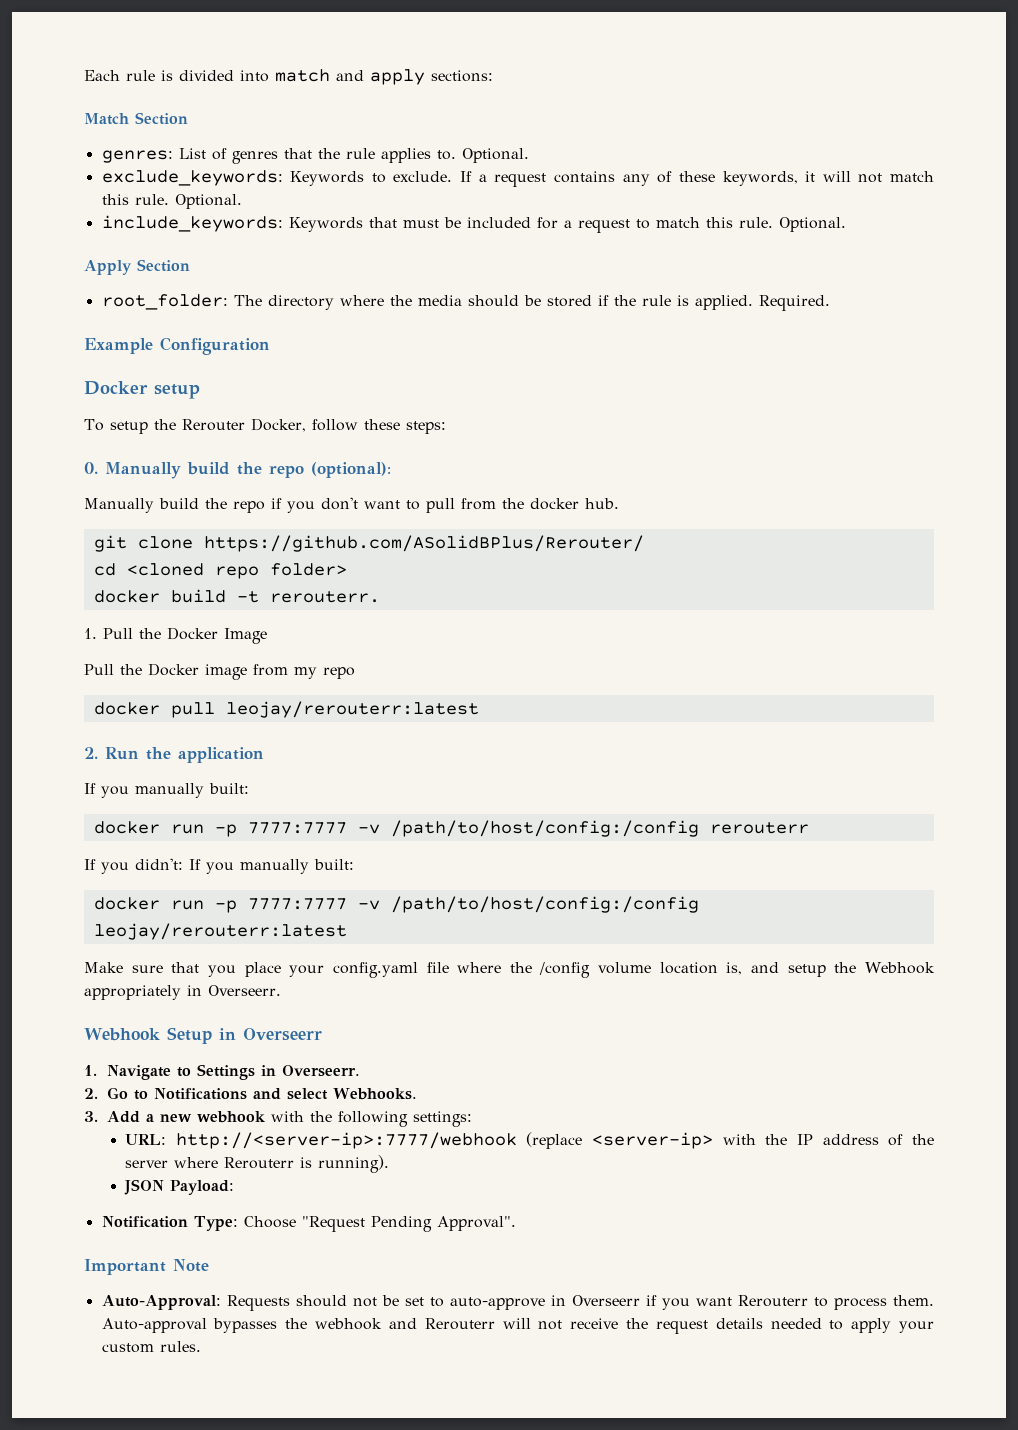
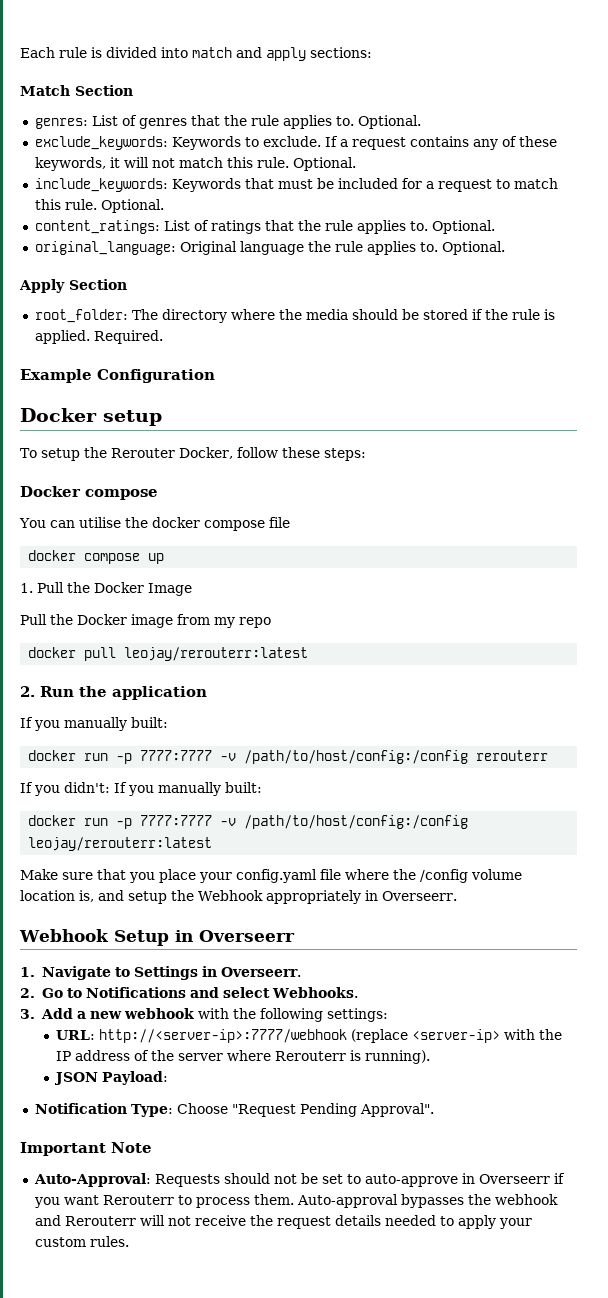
+ content_ratings: List of ratings that the rule applies to. Optional.
+ original_language: Original language the rule applies to. Optional.
- 0. Manually build the repo (optional):
- Manually build the repo if you don't want to pull from the docker hub.
- git clone https://github.com/ASolidBPlus/Rerouter/
- cd <cloned repo folder>
- docker build -t rerouterr.
+ Docker compose
+ You can utilise the docker compose file
+ docker compose up

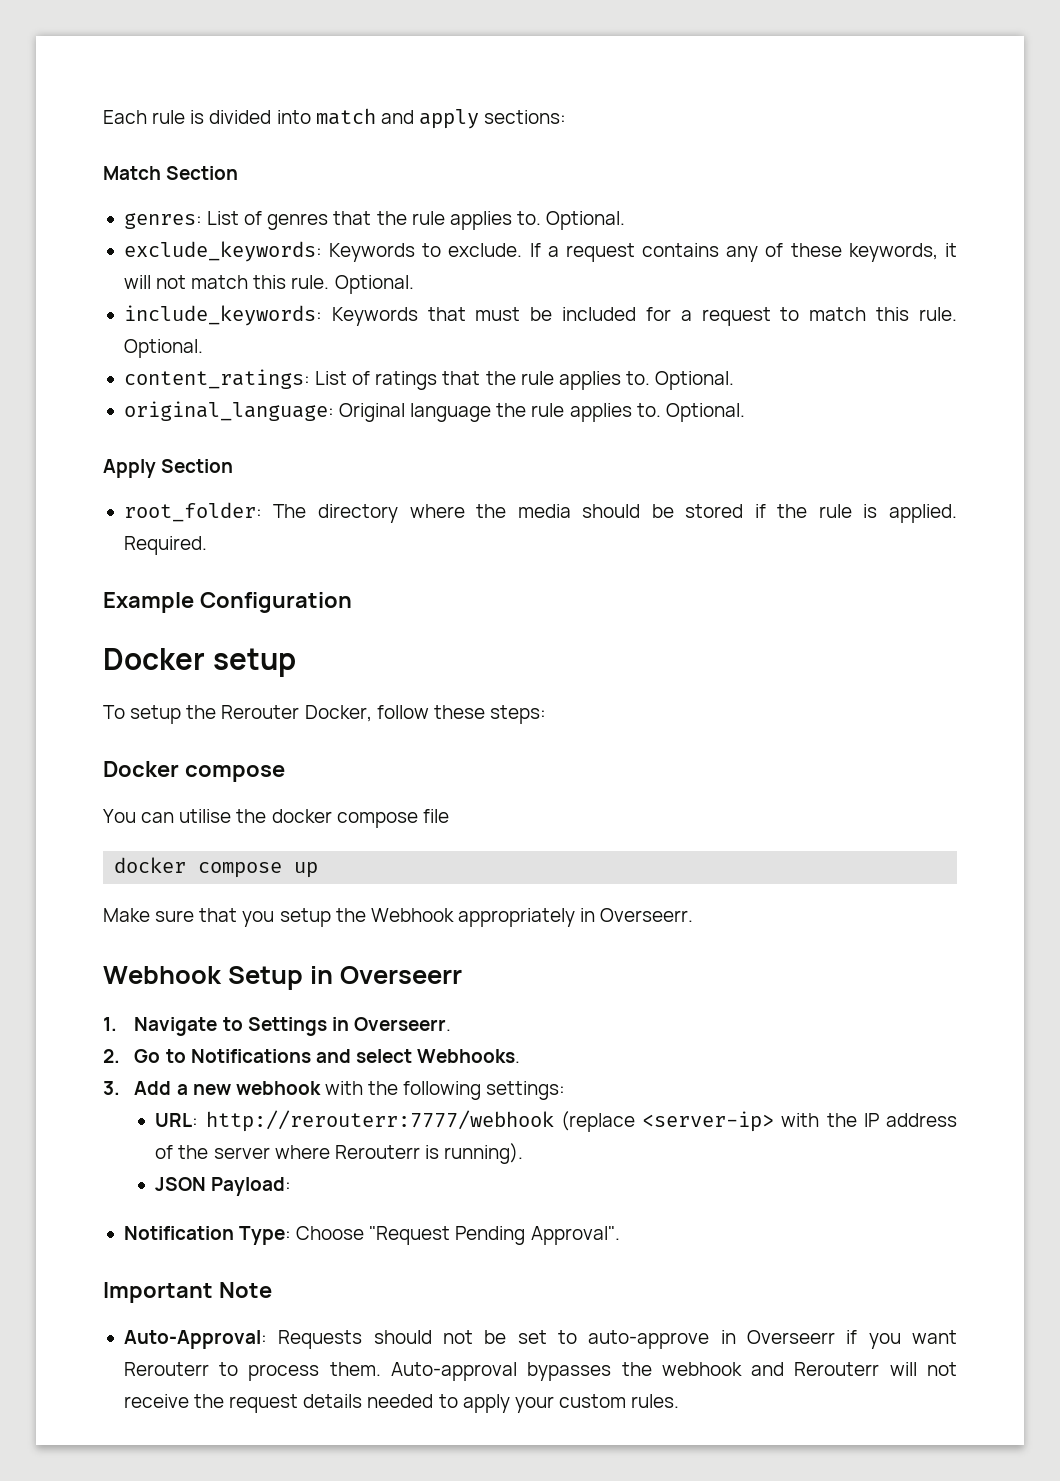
- 1. Pull the Docker Image
- Pull the Docker image from my repo
- docker pull leojay/rerouterr:latest
- 2. Run the application
- If you manually built:
- docker run -p 7777:7777 -v /path/to/host/config:/config rerouterr
- If you didn't: If you manually built:
- docker run -p 7777:7777 -v /path/to/host/config:/config leojay/rerouterr:latest
- Make sure that you place your config.yaml file where the /config volume location is, and setup the Webhook appropriately in Overseerr.
+ Make sure that you setup the Webhook appropriately in Overseerr.
- URL: http://<server-ip>:7777/webhook (replace <server-ip> with the IP address of the server where Rerouterr is running).
+ URL: http://rerouterr:7777/webhook (replace <server-ip> with the IP address of the server where Rerouterr is running).

